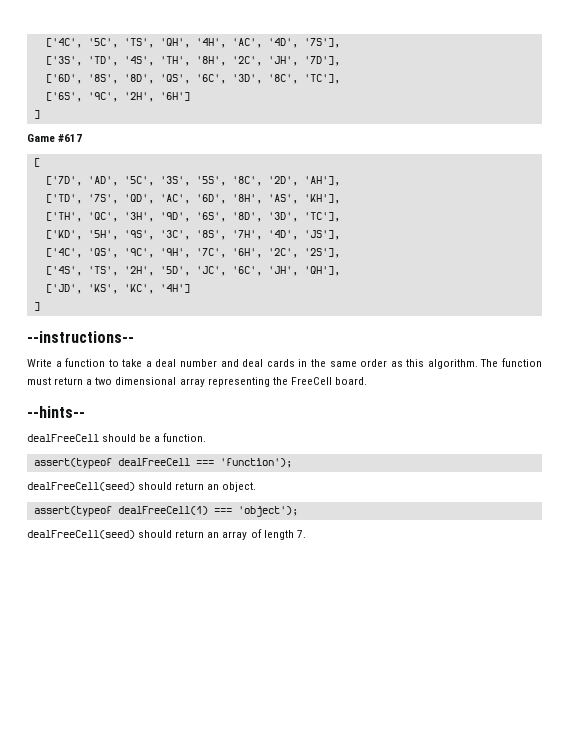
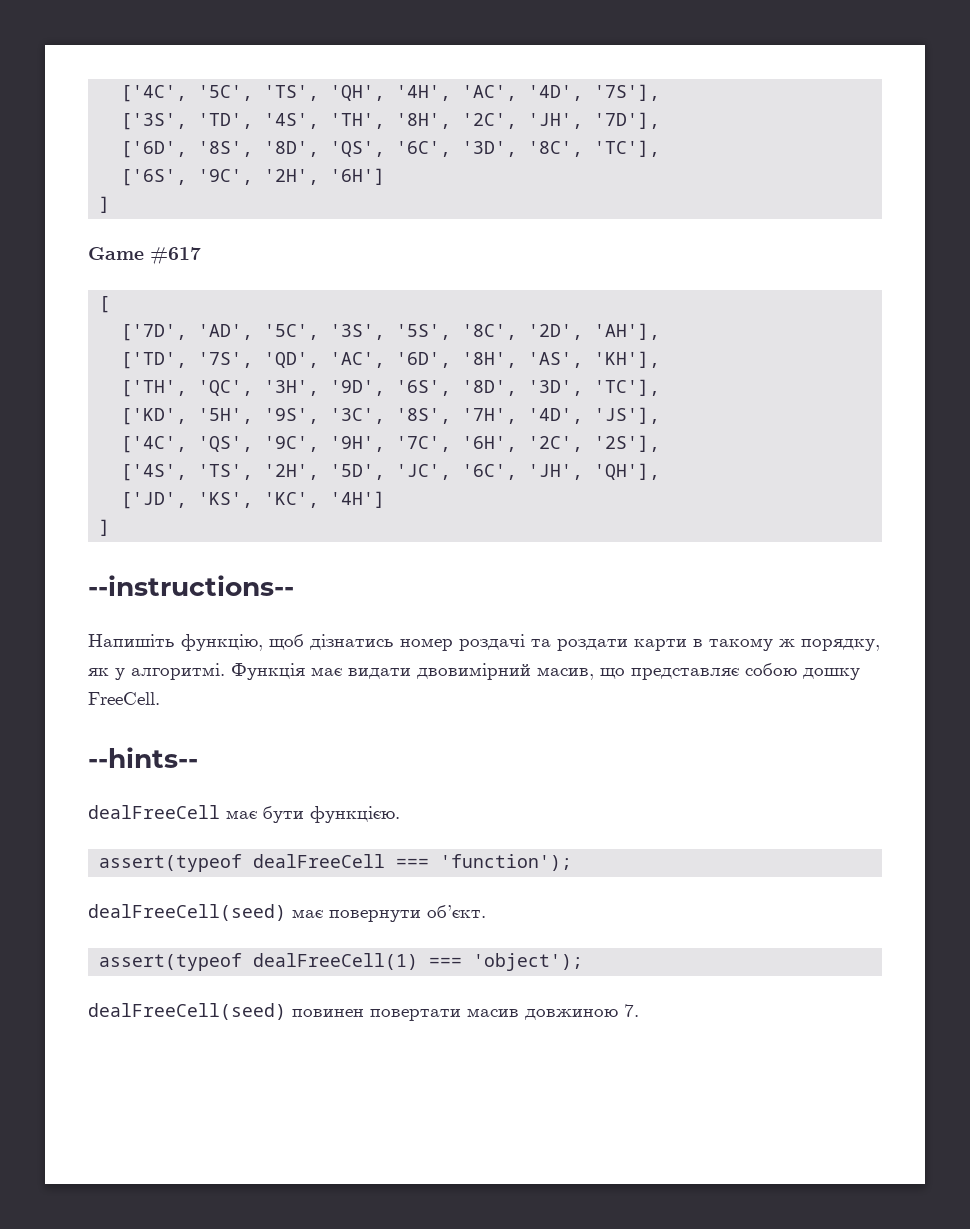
- Write a function to take a deal number and deal cards in the same order as this algorithm. The function must return a two dimensional array representing the FreeCell board.
+ Напишіть функцію, щоб дізнатись номер роздачі та роздати карти в такому ж порядку, як у алгоритмі. Функція має видати двовимірний масив, що представляє собою дошку FreeCell.
  --hints--
- dealFreeCell should be a function.
+ dealFreeCell має бути функцією.
- dealFreeCell(seed) should return an object.
+ dealFreeCell(seed) має повернути об’єкт.
- dealFreeCell(seed) should return an array of length 7.
+ dealFreeCell(seed) повинен повертати масив довжиною 7.

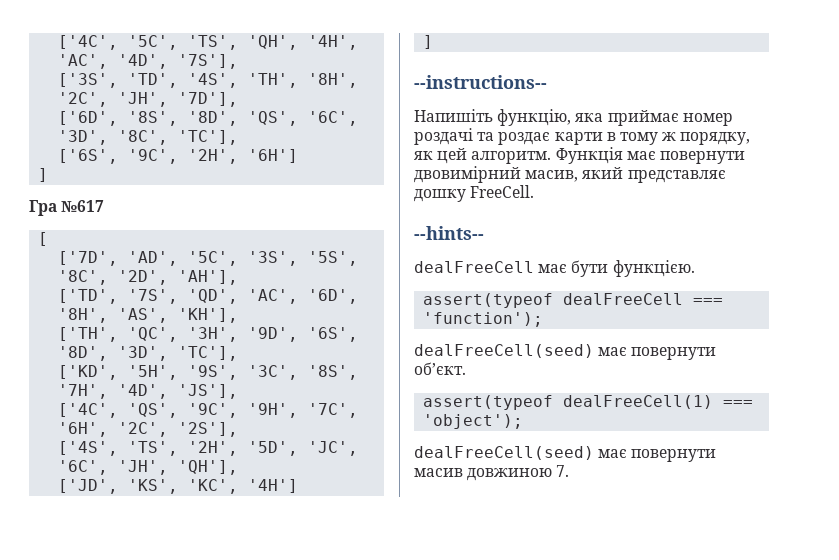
- Game #617
+ Гра №617
- Напишіть функцію, щоб дізнатись номер роздачі та роздати карти в такому ж порядку, як у алгоритмі.
+ Напишіть функцію, яка приймає номер роздачі та роздає карти в тому ж порядку, як цей алгоритм.
- Функція має видати двовимірний масив, що представляє собою дошку FreeCell.
+ Функція має повернути двовимірний масив, який представляє дошку FreeCell.
- dealFreeCell(seed) повинен повертати масив довжиною 7.
+ dealFreeCell(seed) має повернути масив довжиною 7.

